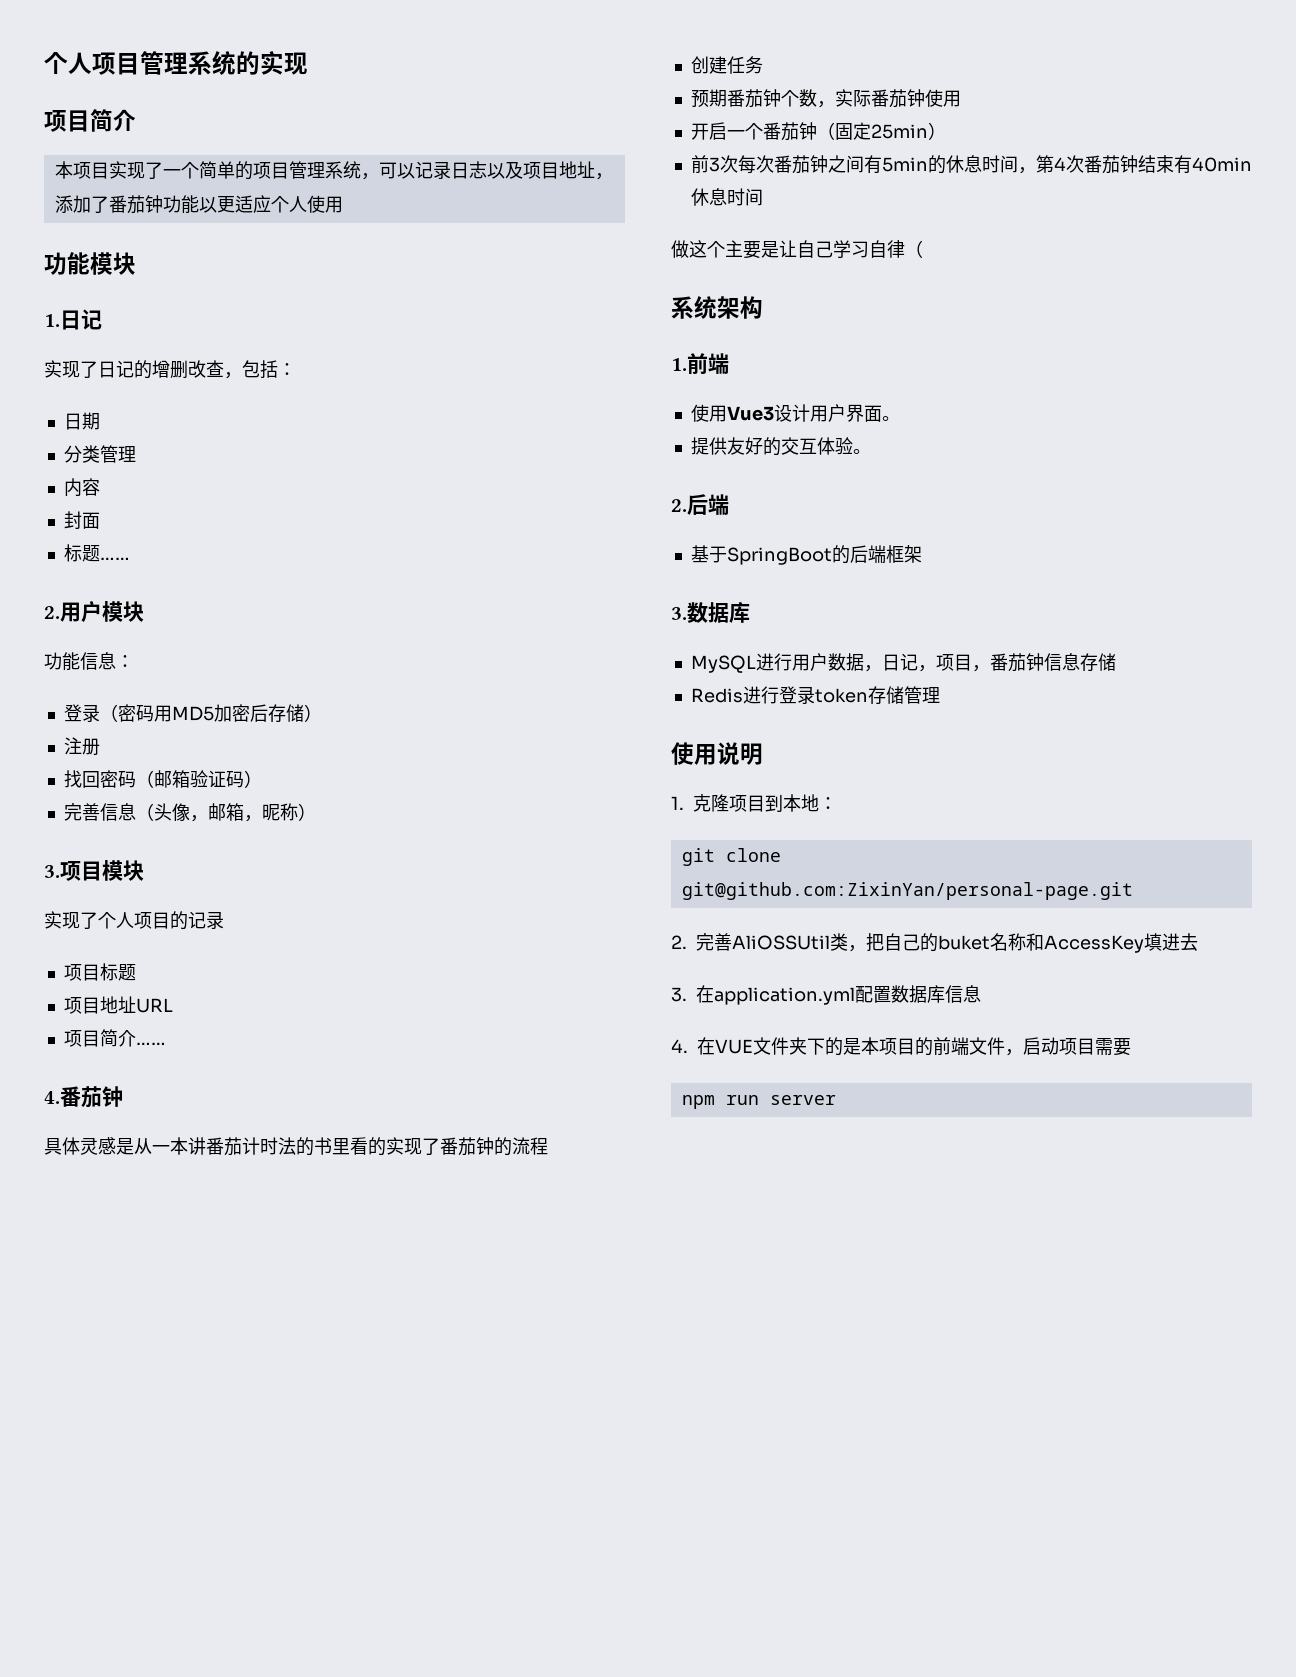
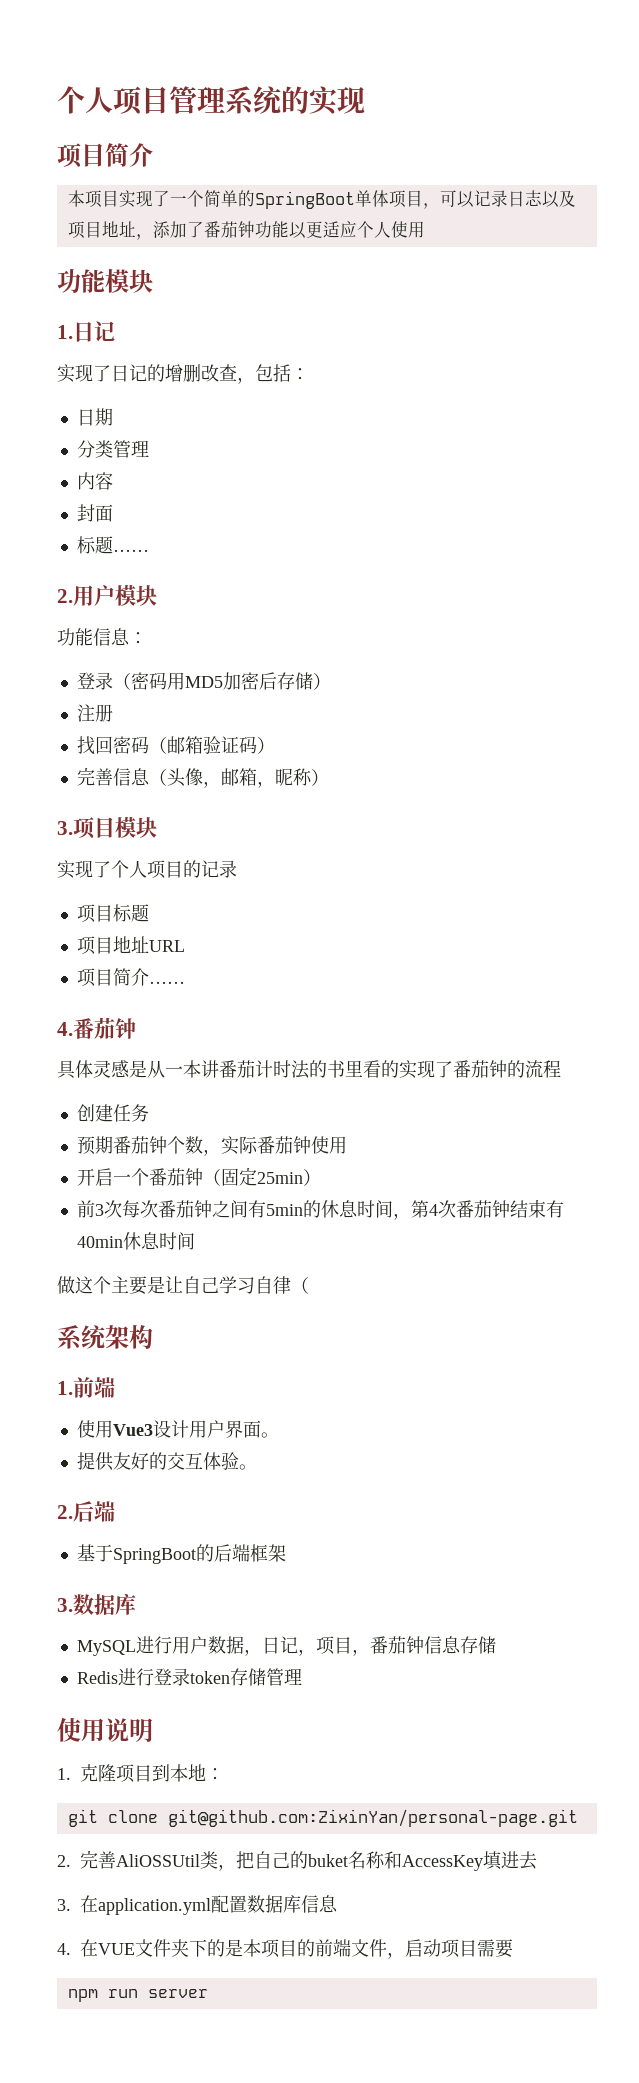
- 本项目实现了一个简单的项目管理系统，可以记录日志以及项目地址，添加了番茄钟功能以更适应个人使用
+ 本项目实现了一个简单的SpringBoot单体项目，可以记录日志以及项目地址，添加了番茄钟功能以更适应个人使用

